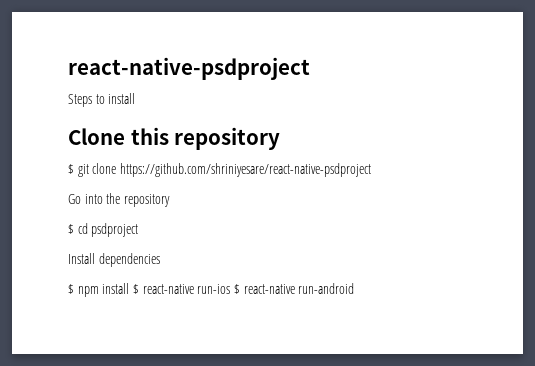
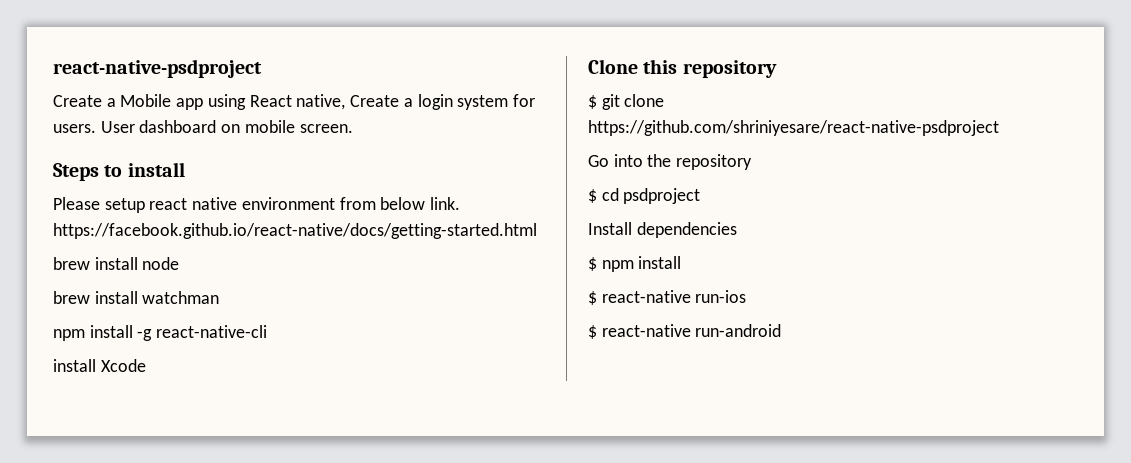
+ Create a Mobile app using React native, Create a login system for users. User dashboard on mobile screen.
  Steps to install
+ Please setup react native environment from below link. https://facebook.github.io/react-native/docs/getting-started.html
+ brew install node
+ brew install watchman
+ npm install -g react-native-cli
+ install Xcode
- $ npm install $ react-native run-ios $ react-native run-android
+ $ npm install
+ $ react-native run-ios
+ $ react-native run-android

